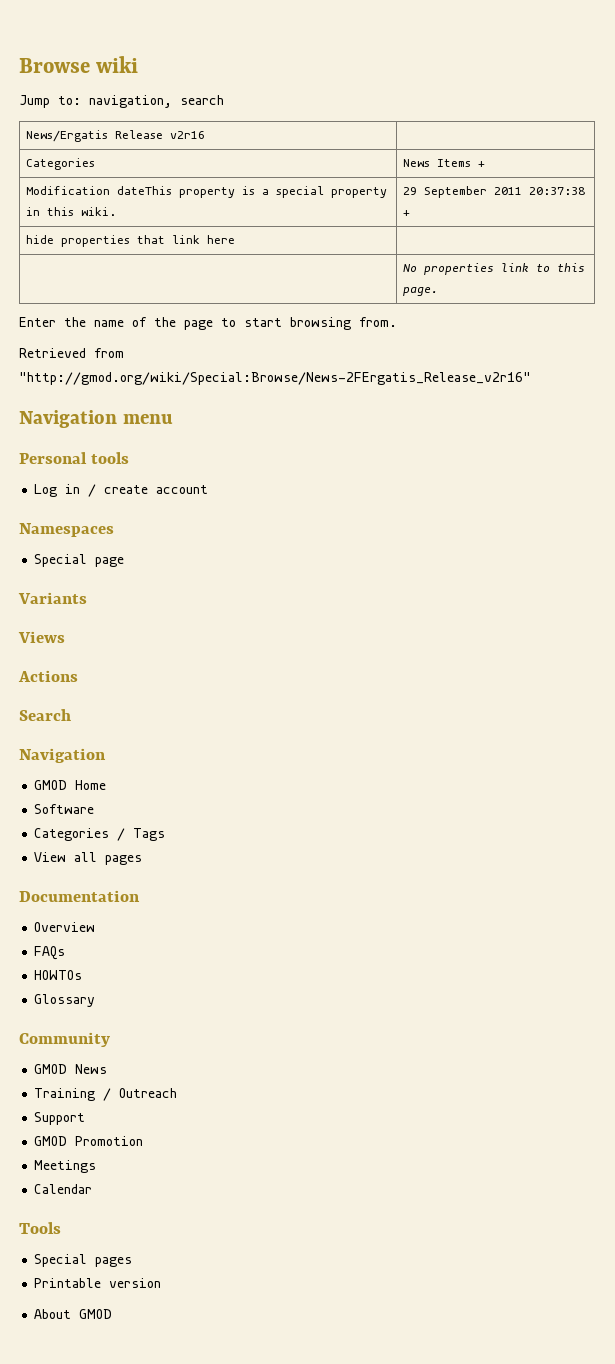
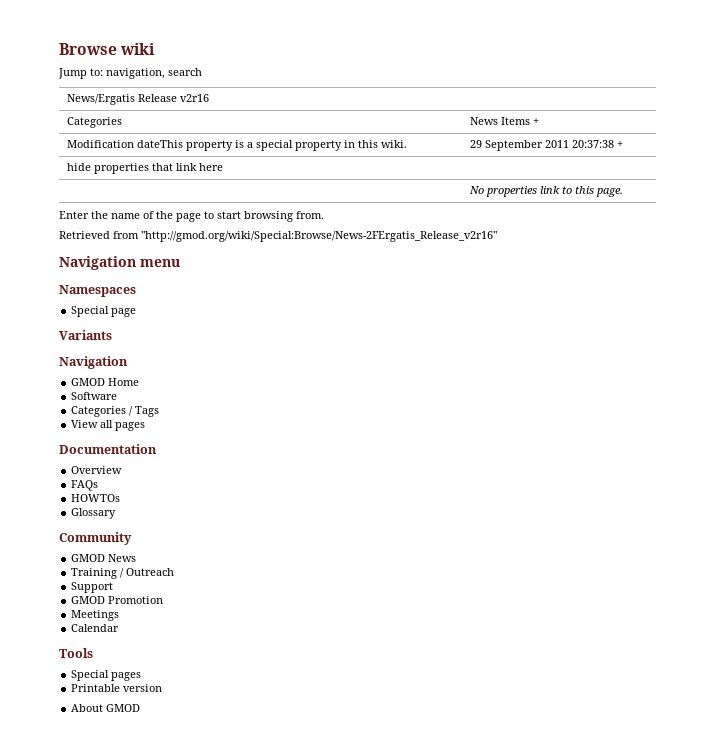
- Personal tools
- Log in / create account
- Views
- Actions
- Search

